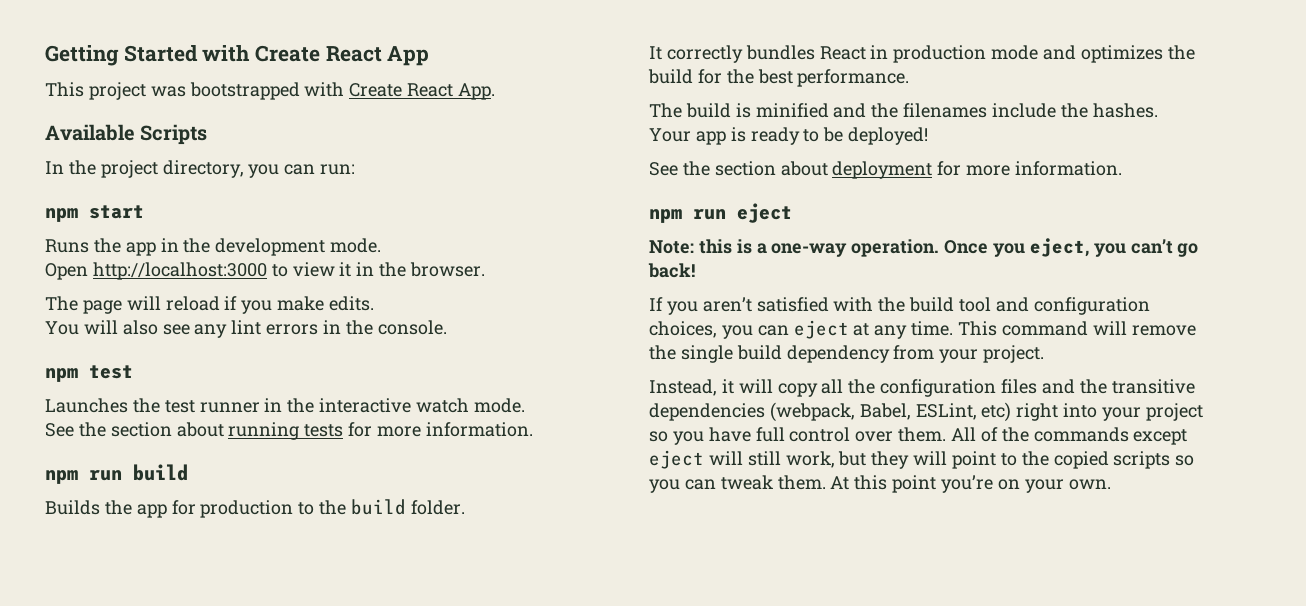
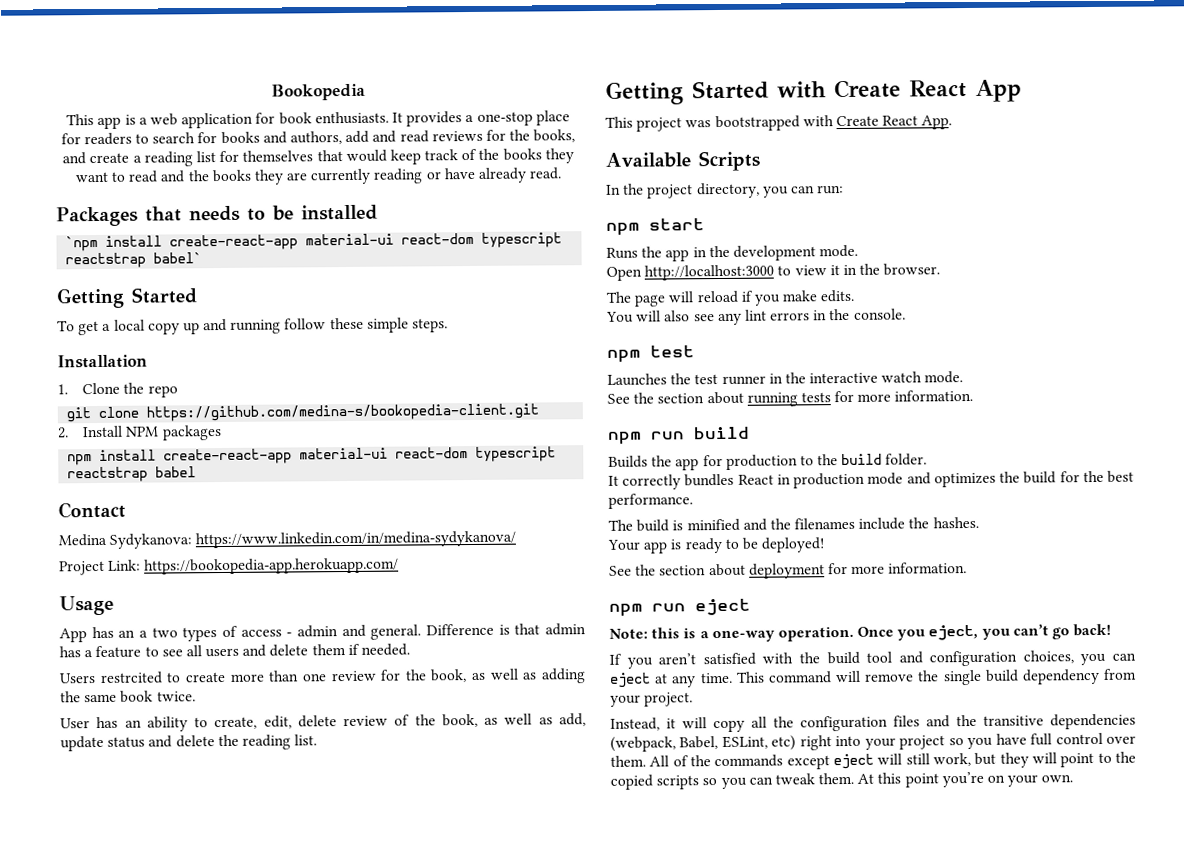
+ Bookopedia
+ This app is a web application for book enthusiasts. It provides a one-stop place for readers to search for books and authors, add and read reviews for the books, and create a reading list for themselves that would keep track of the books they want to read and the books they are currently reading or have already read.
+ Packages that needs to be installed
+ `npm install create-react-app material-ui react-dom typescript reactstrap babel`
+ Getting Started
+ To get a local copy up and running follow these simple steps.
+ Installation
+ 1. Clone the repo
+ git clone https://github.com/medina-s/bookopedia-client.git
+ 2. Install NPM packages
+ npm install create-react-app material-ui react-dom typescript reactstrap babel
+ Contact
+ Medina Sydykanova: https://www.linkedin.com/in/medina-sydykanova/
+ Project Link: https://bookopedia-app.herokuapp.com/
+ Usage
+ App has an a two types of access - admin and general. Difference is that admin has a feature to see all users and delete them if needed.
+ Users restrcited to create more than one review for the book, as well as adding the same book twice.
+ User has an ability to create, edit, delete review of the book, as well as add, update status and delete the reading list.

